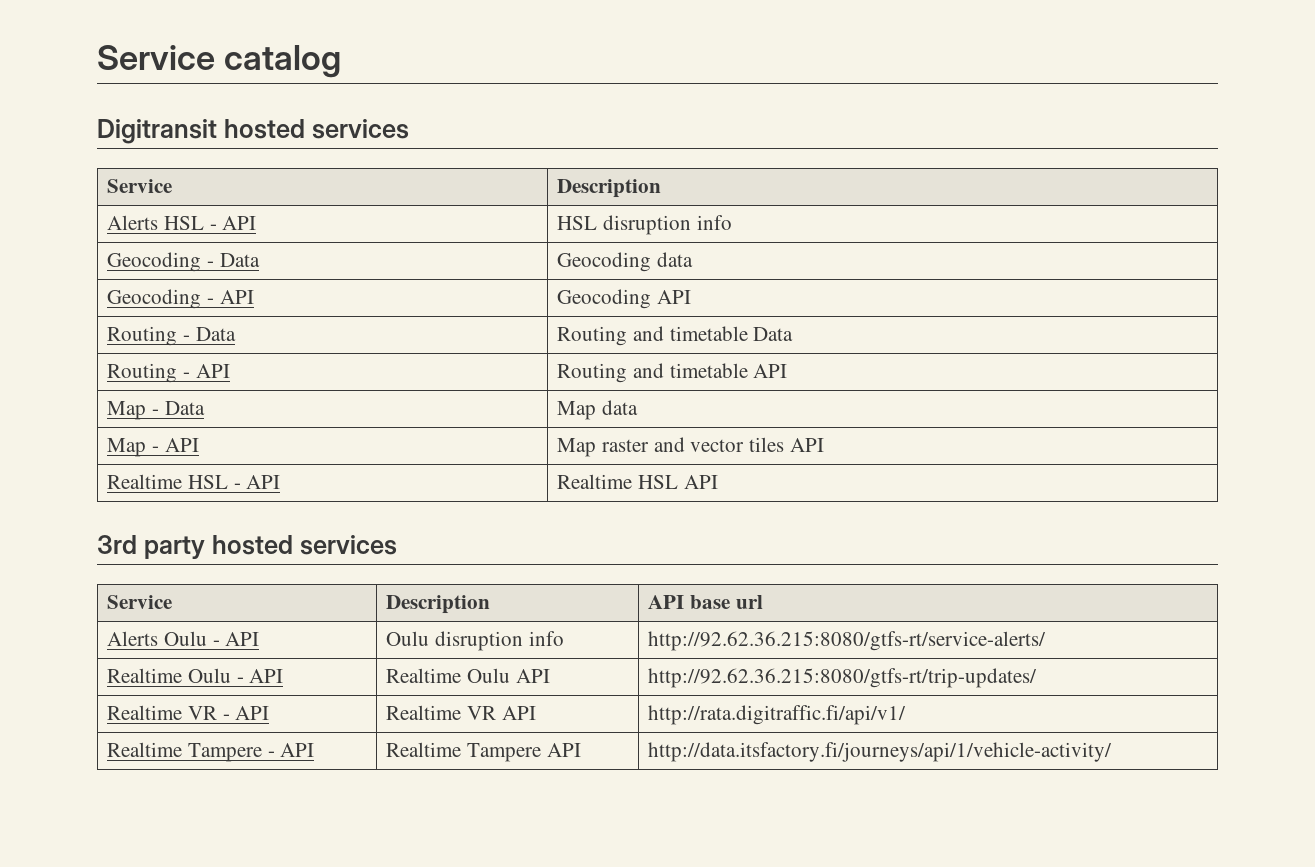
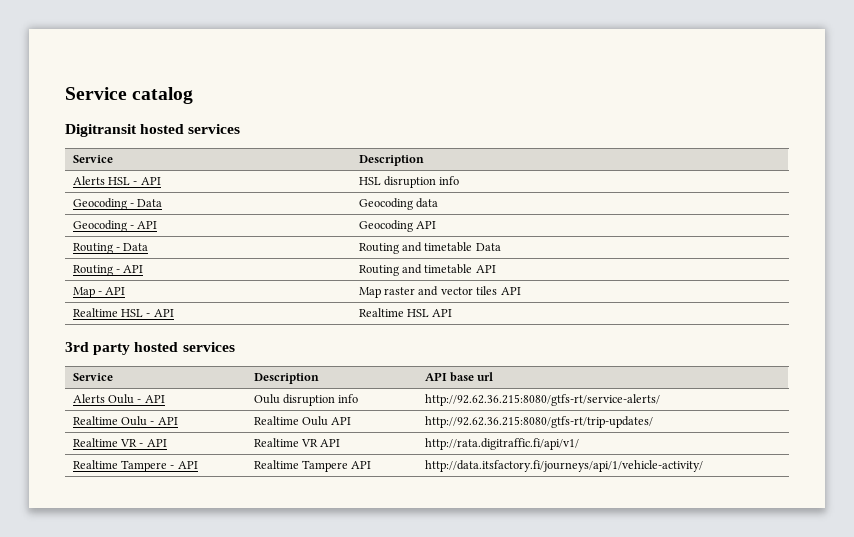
- Map - Data | Map data

